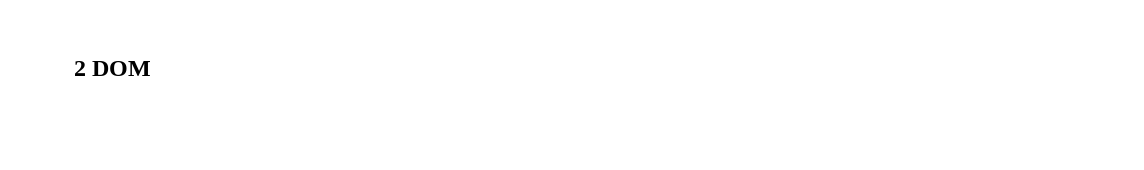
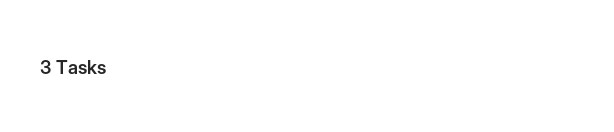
- 2 DOM
+ 3 Tasks

